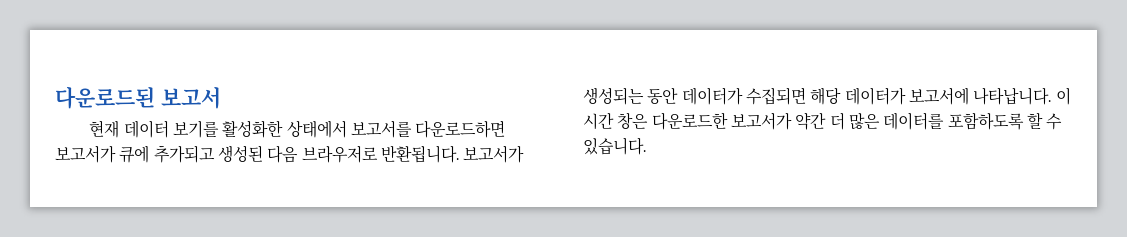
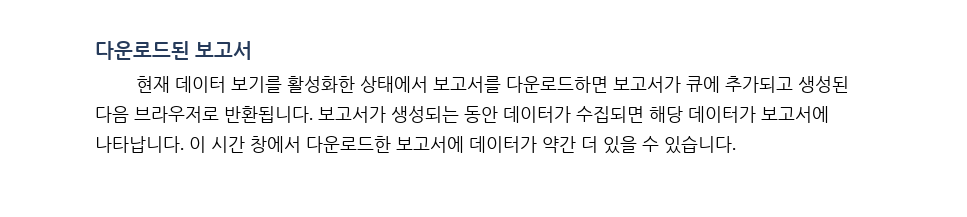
- 이 시간 창은 다운로드한 보고서가 약간 더 많은 데이터를 포함하도록 할 수 있습니다.
+ 이 시간 창에서 다운로드한 보고서에 데이터가 약간 더 있을 수 있습니다.

